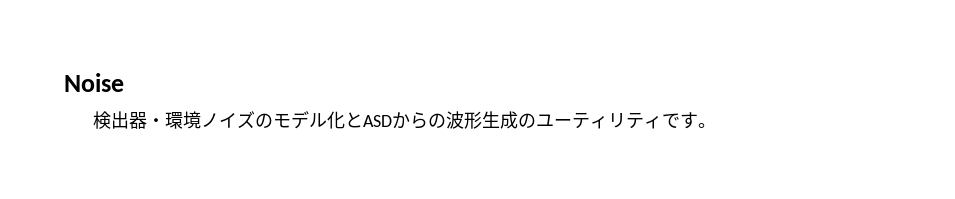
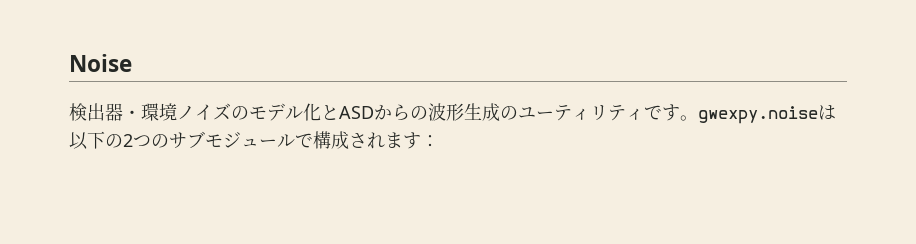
- 検出器・環境ノイズのモデル化とASDからの波形生成のユーティリティです。
+ 検出器・環境ノイズのモデル化とASDからの波形生成のユーティリティです。gwexpy.noiseは以下の2つのサブモジュールで構成されます：

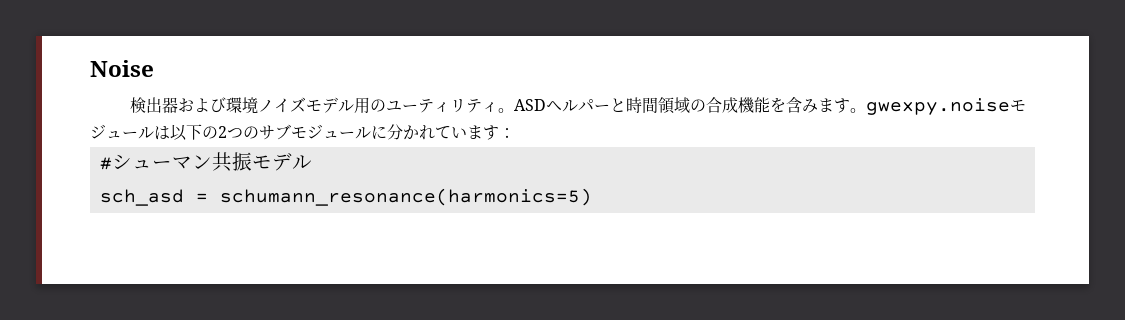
- 検出器・環境ノイズのモデル化とASDからの波形生成のユーティリティです。gwexpy.noiseは以下の2つのサブモジュールで構成されます：
+ 検出器および環境ノイズモデル用のユーティリティ。ASDヘルパーと時間領域の合成機能を含みます。gwexpy.noiseモジュールは以下の2つのサブモジュールに分かれています：
+ #シューマン共振モデル
+ sch_asd = schumann_resonance(harmonics=5)

